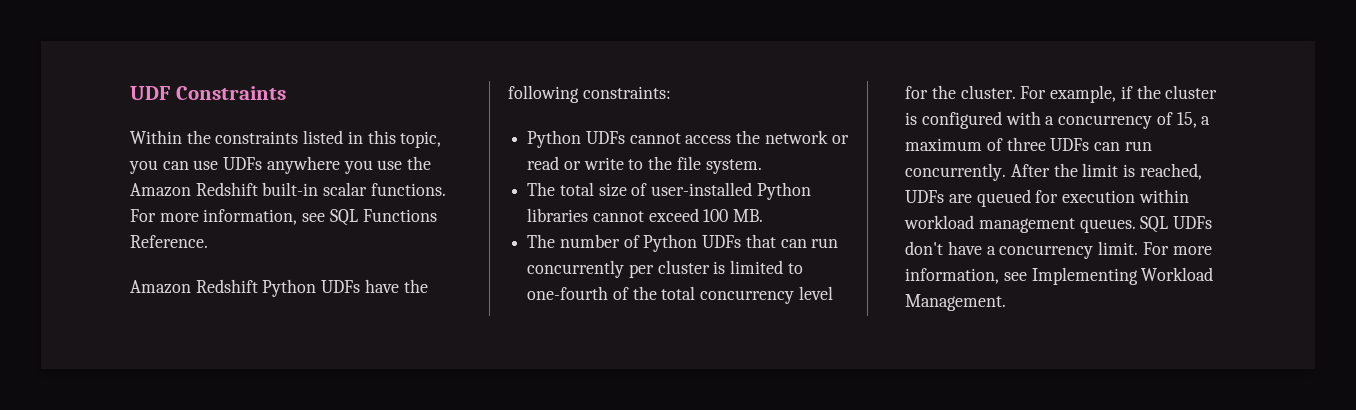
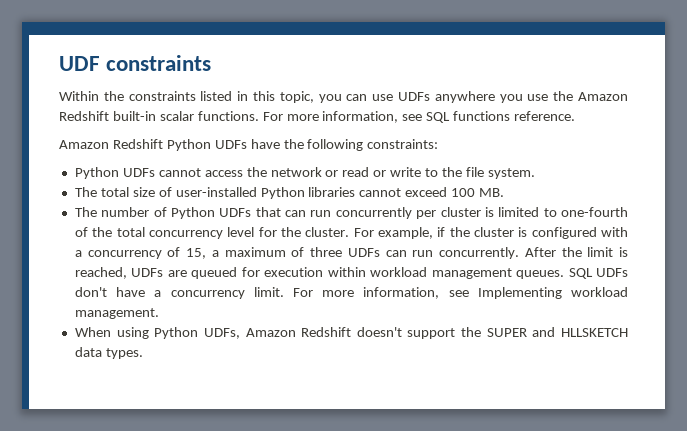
- UDF Constraints
+ UDF constraints
- For more information, see SQL Functions Reference.
+ For more information, see SQL functions reference.
- For more information, see Implementing Workload Management.
+ For more information, see Implementing workload management.
+ When using Python UDFs, Amazon Redshift doesn't support the SUPER and HLLSKETCH data types.

